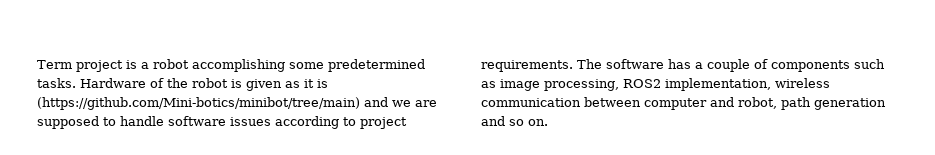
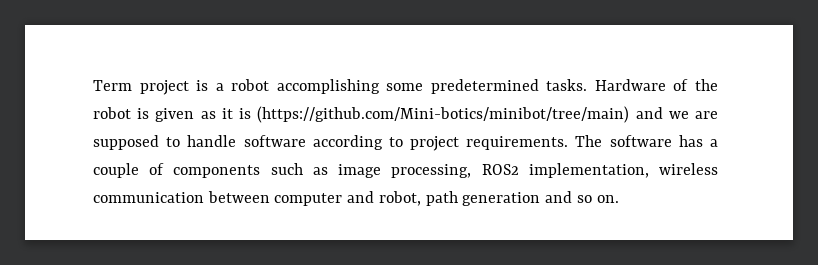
- Hardware of the robot is given as it is (https://github.com/Mini-botics/minibot/tree/main) and we are supposed to handle software issues according to project requirements.
+ Hardware of the robot is given as it is (https://github.com/Mini-botics/minibot/tree/main) and we are supposed to handle software according to project requirements.

